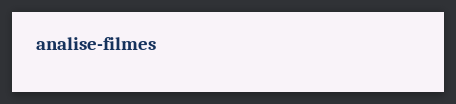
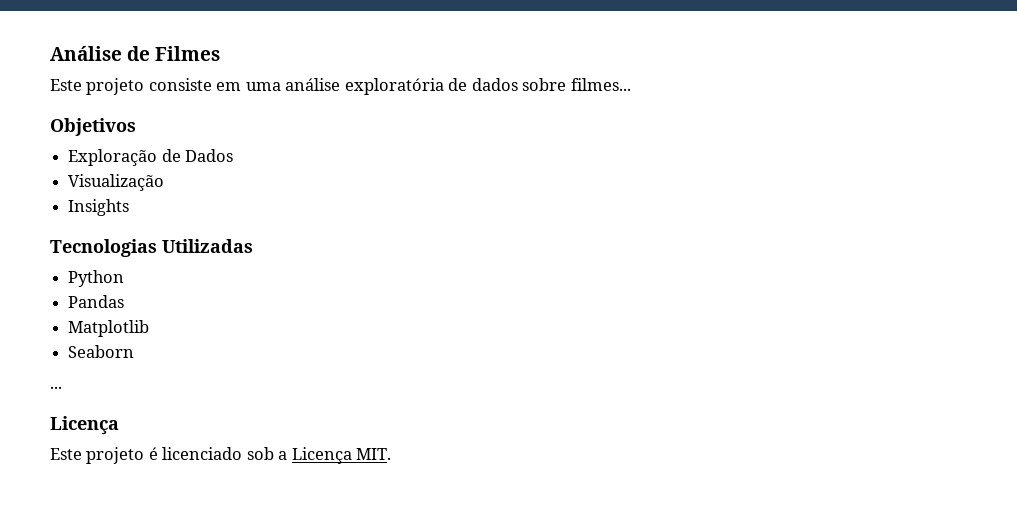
- analise-filmes
+ Análise de Filmes
+ Este projeto consiste em uma análise exploratória de dados sobre filmes...
+ Objetivos
+ Exploração de Dados
+ Visualização
+ Insights
+ Tecnologias Utilizadas
+ Python
+ Pandas
+ Matplotlib
+ Seaborn
+ ...
+ Licença
+ Este projeto é licenciado sob a Licença MIT.

